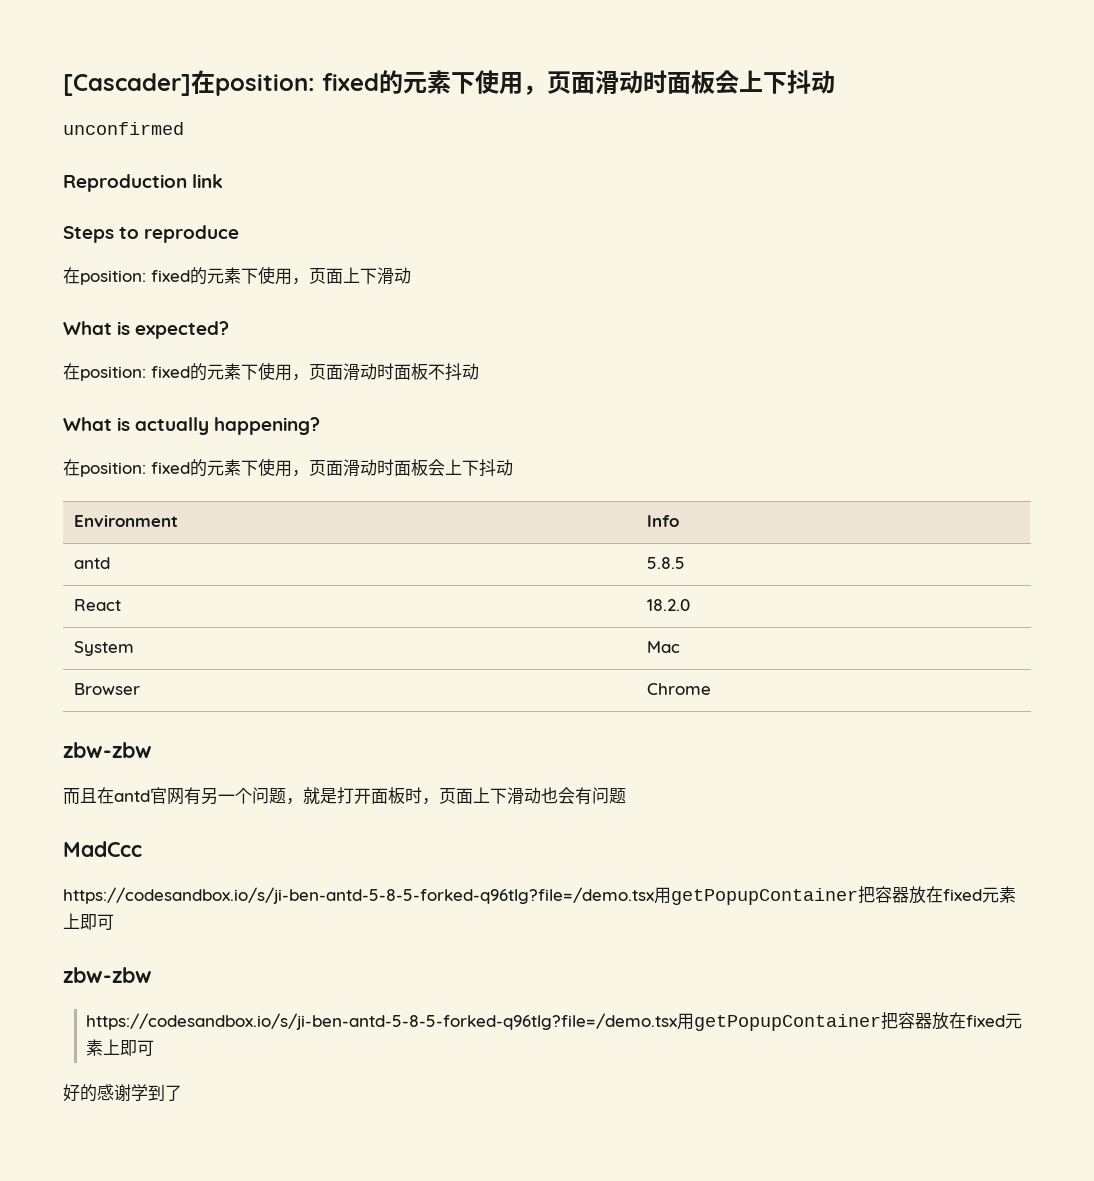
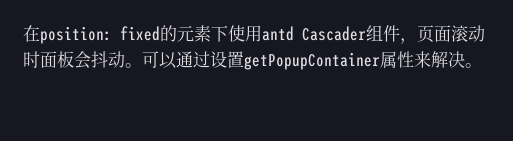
- [Cascader]在position: fixed的元素下使用，页面滑动时面板会上下抖动
- unconfirmed
- Reproduction link
- Steps to reproduce
- 在position: fixed的元素下使用，页面上下滑动
- What is expected?
- 在position: fixed的元素下使用，页面滑动时面板不抖动
- What is actually happening?
- 在position: fixed的元素下使用，页面滑动时面板会上下抖动
- Environment | Info
- antd | 5.8.5
- React | 18.2.0
- System | Mac
- Browser | Chrome
- zbw-zbw
- 而且在antd官网有另一个问题，就是打开面板时，页面上下滑动也会有问题
- MadCcc
- https://codesandbox.io/s/ji-ben-antd-5-8-5-forked-q96tlg?file=/demo.tsx用getPopupContainer把容器放在fixed元素上即可
- zbw-zbw
- https://codesandbox.io/s/ji-ben-antd-5-8-5-forked-q96tlg?file=/demo.tsx用getPopupContainer把容器放在fixed元素上即可
- 好的感谢学到了
+ 在position: fixed的元素下使用antd Cascader组件，页面滚动时面板会抖动。可以通过设置getPopupContainer属性来解决。

